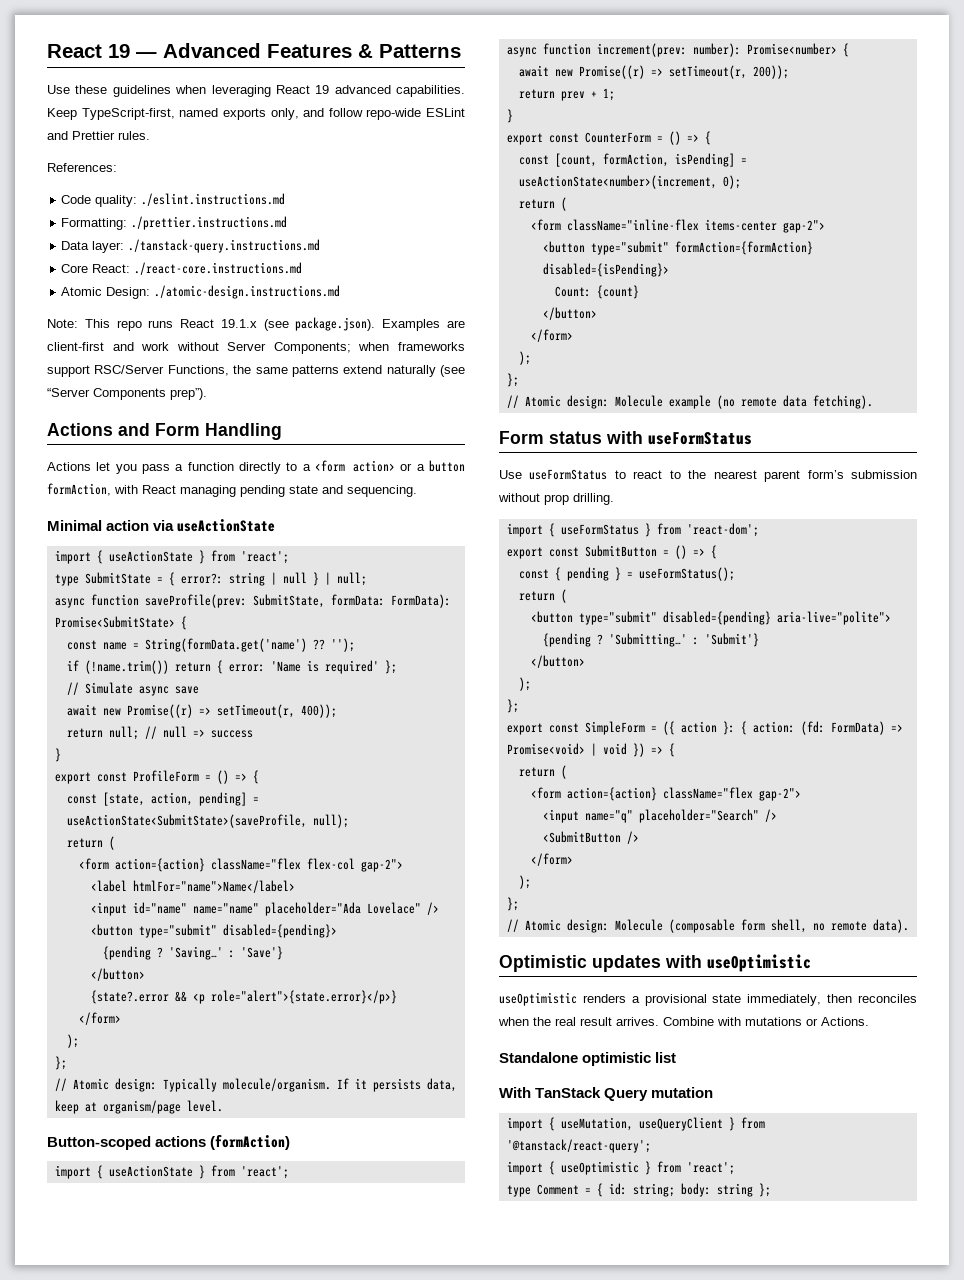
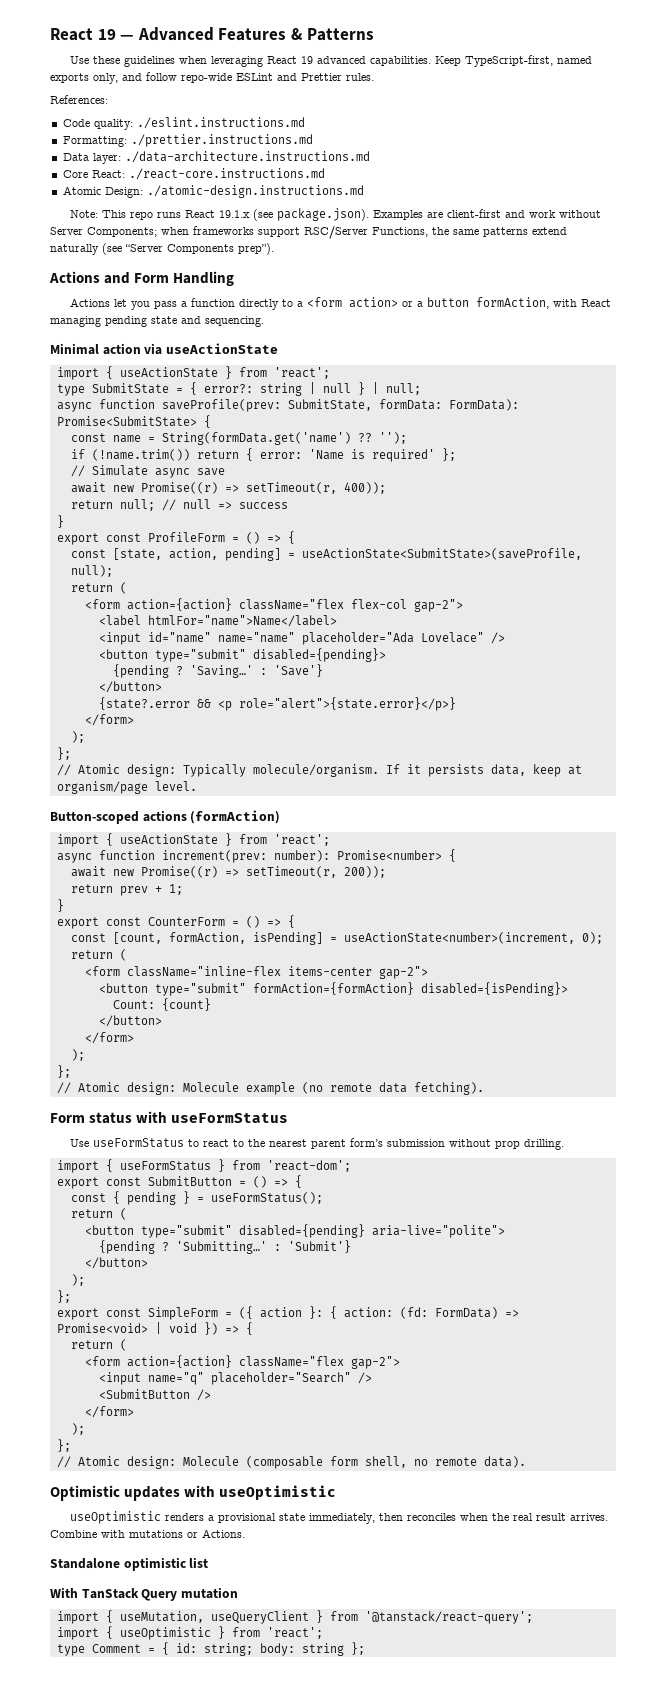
- Data layer: ./tanstack-query.instructions.md
+ Data layer: ./data-architecture.instructions.md

